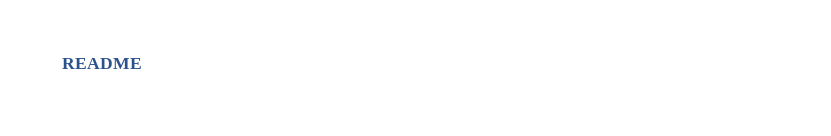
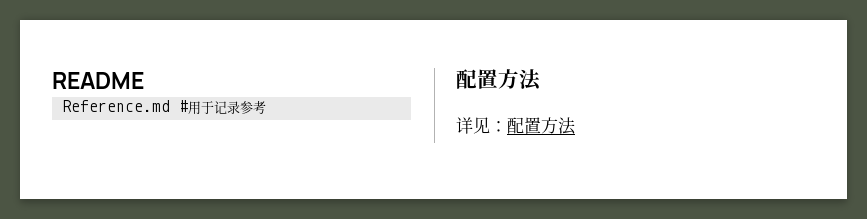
+ Reference.md #用于记录参考
+ 配置方法
+ 详见：配置方法

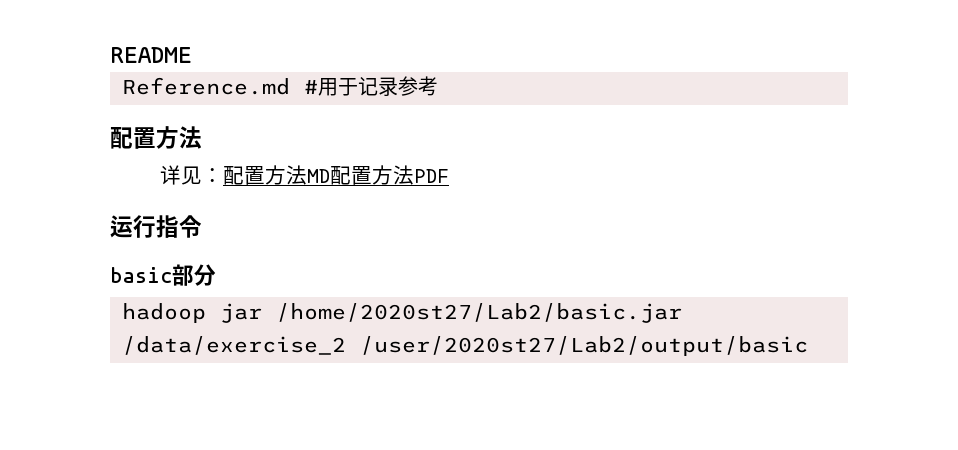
- 详见：配置方法
+ 详见：配置方法MD配置方法PDF
+ 运行指令
+ basic部分
+ hadoop jar /home/2020st27/Lab2/basic.jar /data/exercise_2 /user/2020st27/Lab2/output/basic

